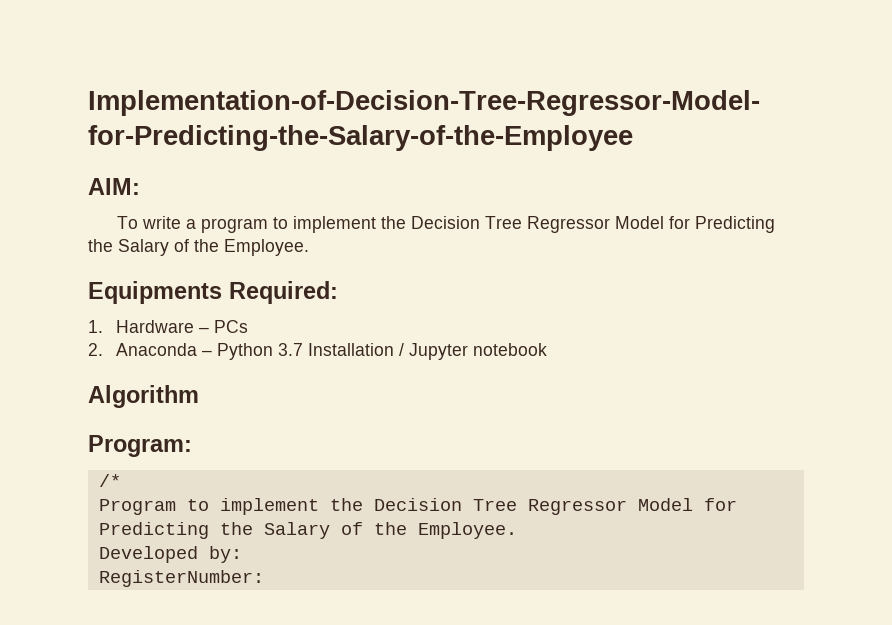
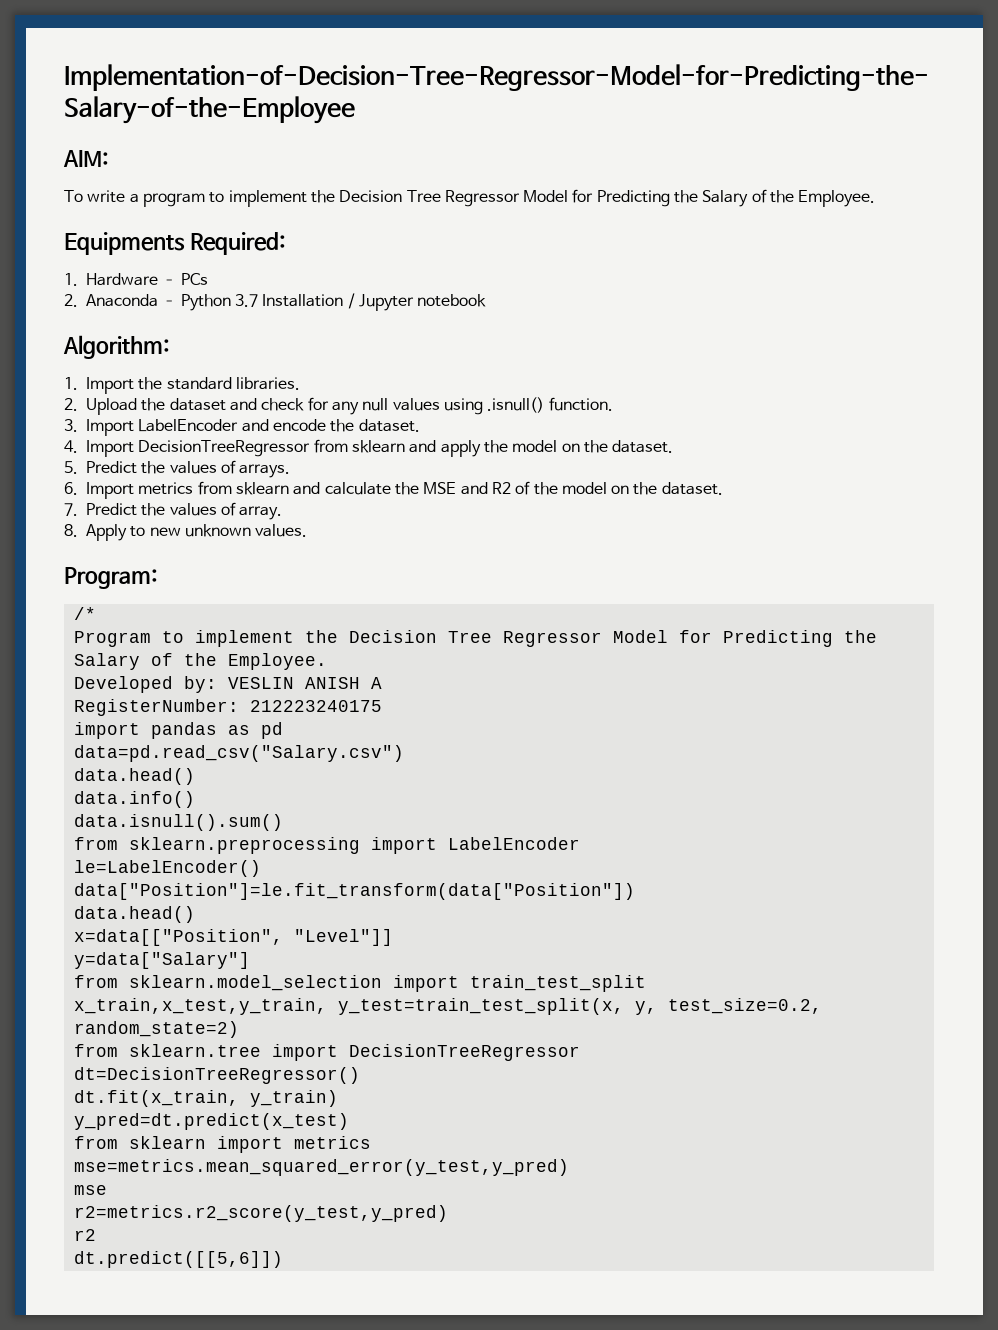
- Algorithm
+ Algorithm:
+ 1. Import the standard libraries.
+ 2. Upload the dataset and check for any null values using .isnull() function.
+ 3. Import LabelEncoder and encode the dataset.
+ 4. Import DecisionTreeRegressor from sklearn and apply the model on the dataset.
+ 5. Predict the values of arrays.
+ 6. Import metrics from sklearn and calculate the MSE and R2 of the model on the dataset.
+ 7. Predict the values of array.
+ 8. Apply to new unknown values.
- Developed by:
- RegisterNumber:
+ Developed by: VESLIN ANISH A
+ RegisterNumber: 212223240175
+ import pandas as pd
+ data=pd.read_csv("Salary.csv")
+ data.head()
+ data.info()
+ data.isnull().sum()
+ from sklearn.preprocessing import LabelEncoder
+ le=LabelEncoder()
+ data["Position"]=le.fit_transform(data["Position"])
+ data.head()
+ x=data[["Position", "Level"]]
+ y=data["Salary"]
+ from sklearn.model_selection import train_test_split
+ x_train,x_test,y_train, y_test=train_test_split(x, y, test_size=0.2, random_state=2)
+ from sklearn.tree import DecisionTreeRegressor
+ dt=DecisionTreeRegressor()
+ dt.fit(x_train, y_train)
+ y_pred=dt.predict(x_test)
+ from sklearn import metrics
+ mse=metrics.mean_squared_error(y_test,y_pred)
+ mse
+ r2=metrics.r2_score(y_test,y_pred)
+ r2
+ dt.predict([[5,6]])

